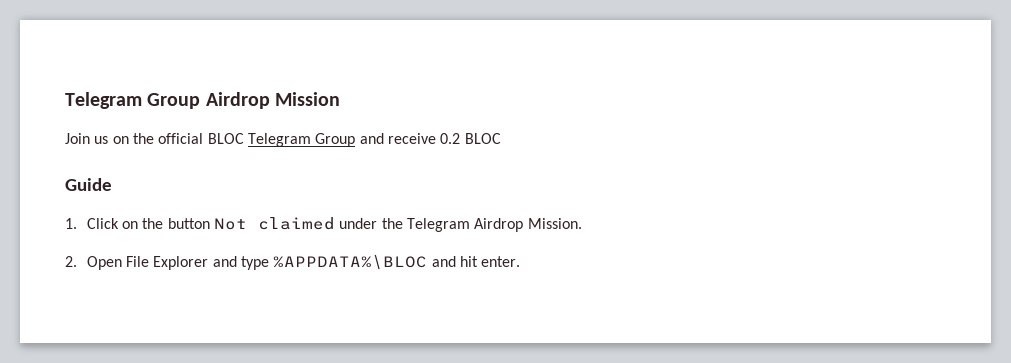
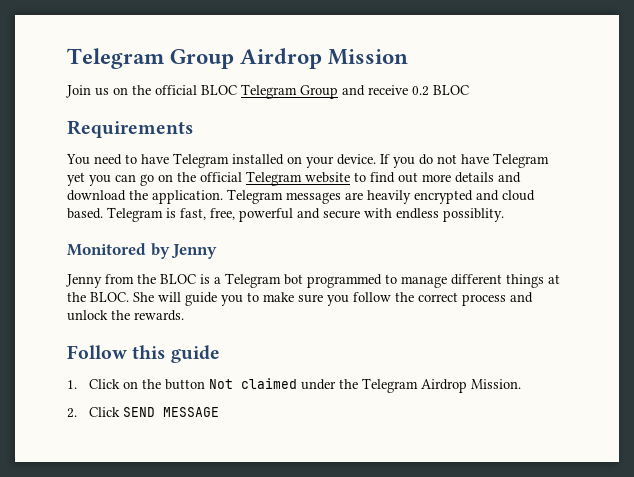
- Guide
+ Requirements
+ You need to have Telegram installed on your device. If you do not have Telegram yet you can go on the official Telegram website to find out more details and download the application. Telegram messages are heavily encrypted and cloud based. Telegram is fast, free, powerful and secure with endless possiblity.
+ Monitored by Jenny
+ Jenny from the BLOC is a Telegram bot programmed to manage different things at the BLOC. She will guide you to make sure you follow the correct process and unlock the rewards.
+ Follow this guide
- 2. Open File Explorer and type %APPDATA%\BLOC and hit enter.
+ 2. Click SEND MESSAGE

